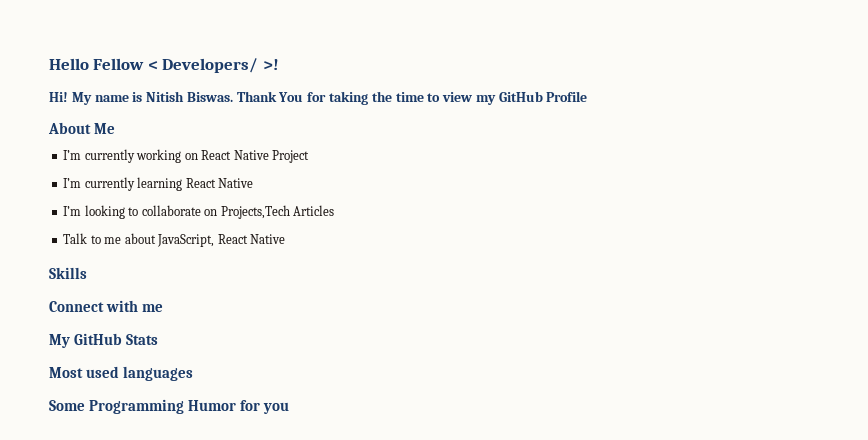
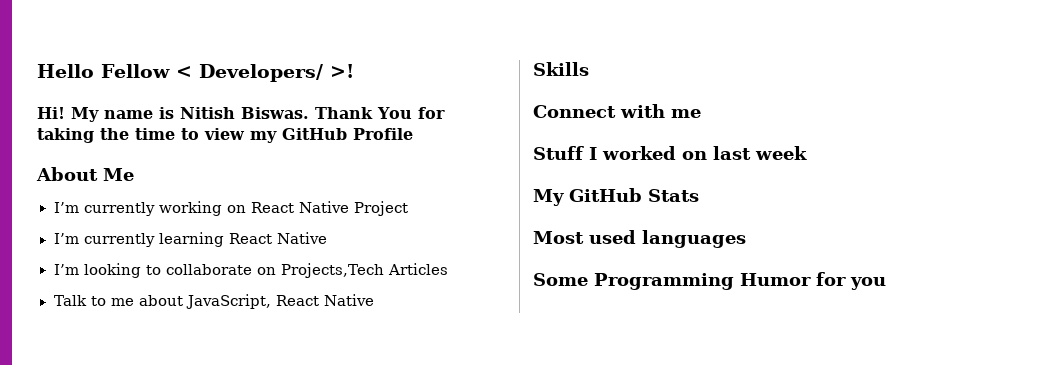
+ Stuff I worked on last week

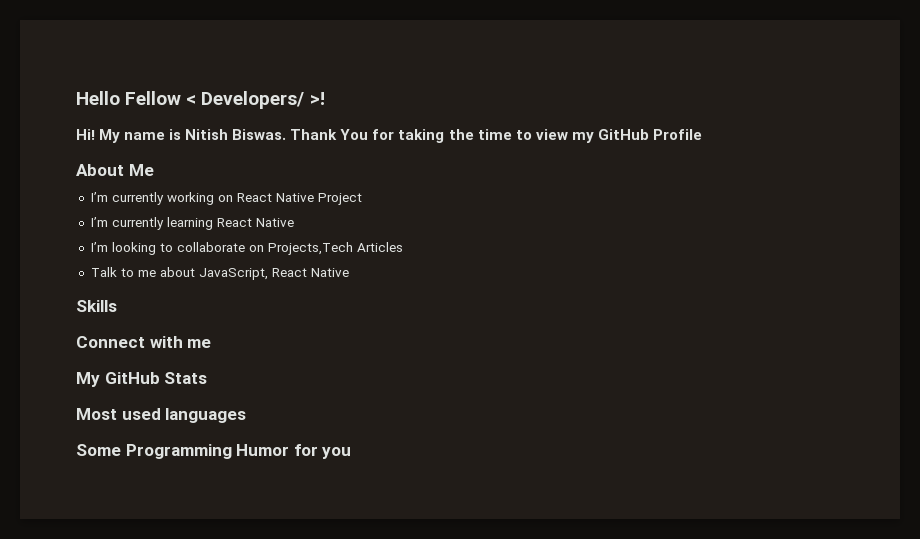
- Stuff I worked on last week

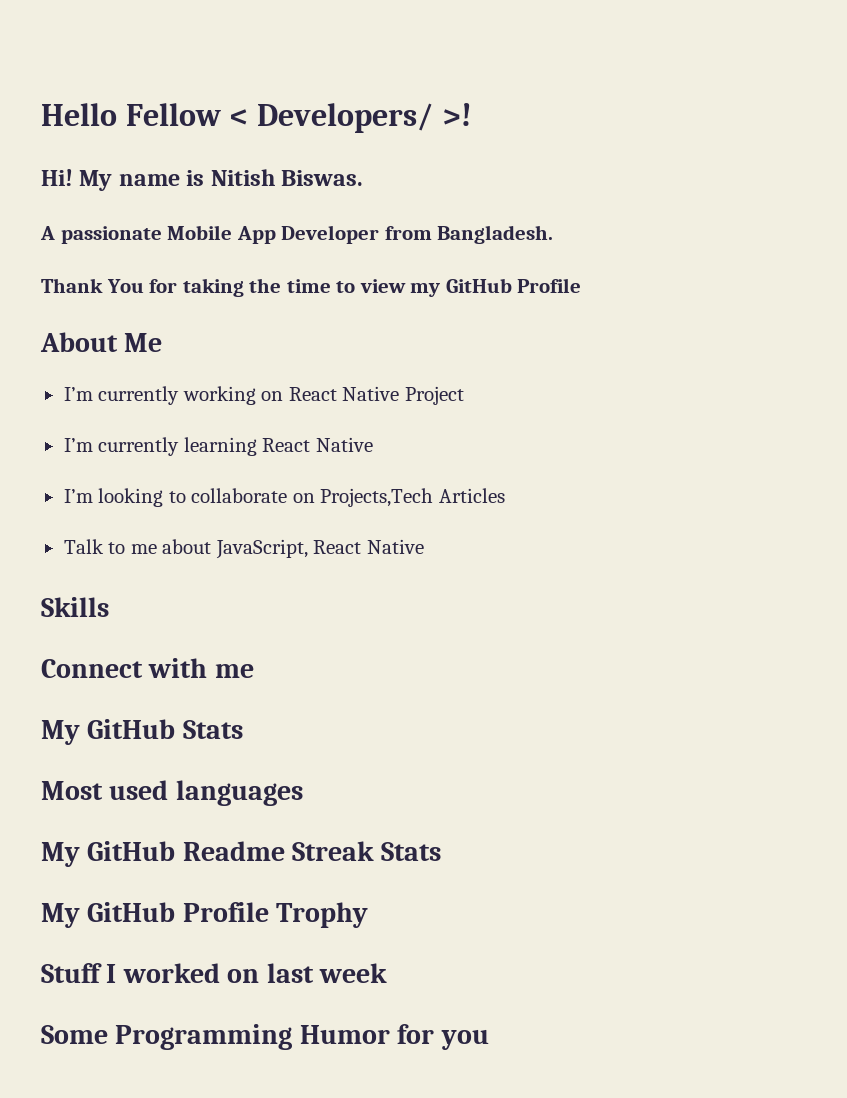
- My name is Nitish Biswas. Thank You for taking the time to view my GitHub Profile
+ My name is Nitish Biswas.
+ A passionate Mobile App Developer from Bangladesh.
+ Thank You for taking the time to view my GitHub Profile
+ My GitHub Readme Streak Stats
+ My GitHub Profile Trophy
+ Stuff I worked on last week

